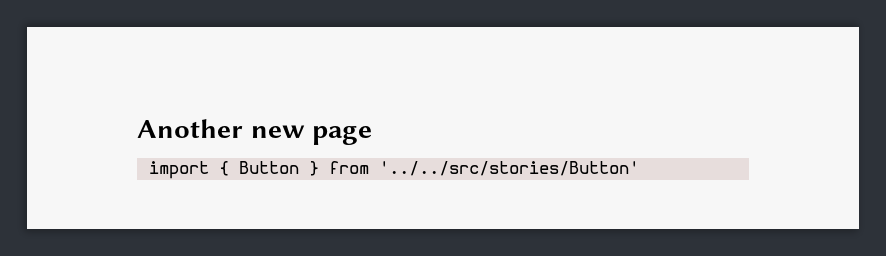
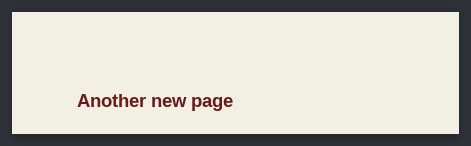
- import { Button } from '../../src/stories/Button'

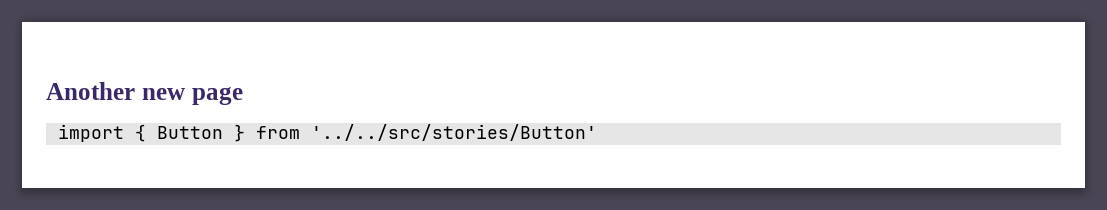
+ import { Button } from '../../src/stories/Button'

